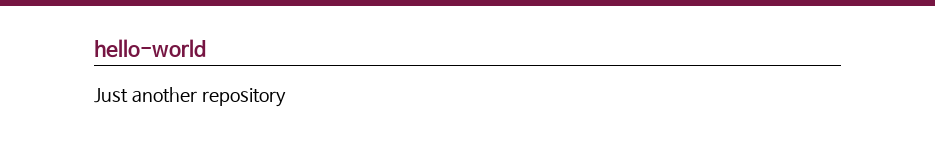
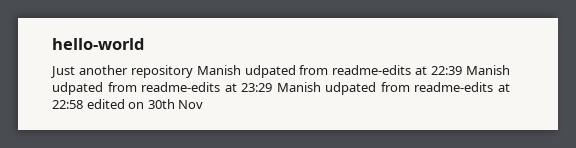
- Just another repository
+ Just another repository Manish udpated from readme-edits at 22:39 Manish udpated from readme-edits at 23:29 Manish udpated from readme-edits at 22:58 edited on 30th Nov

